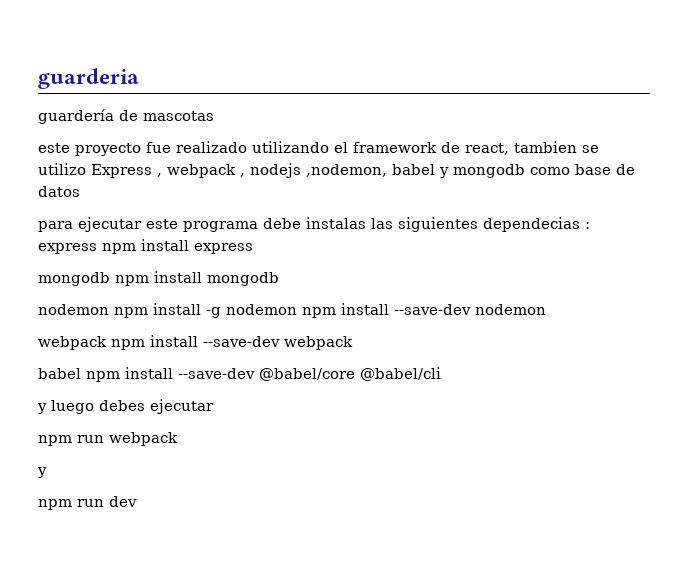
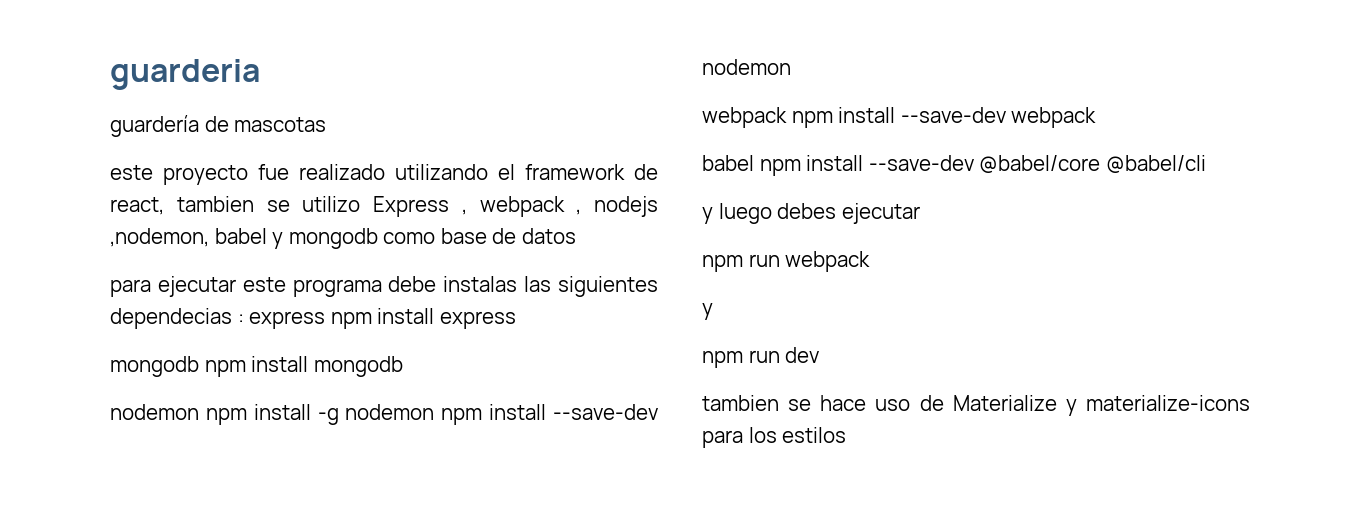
+ tambien se hace uso de Materialize y materialize-icons para los estilos

